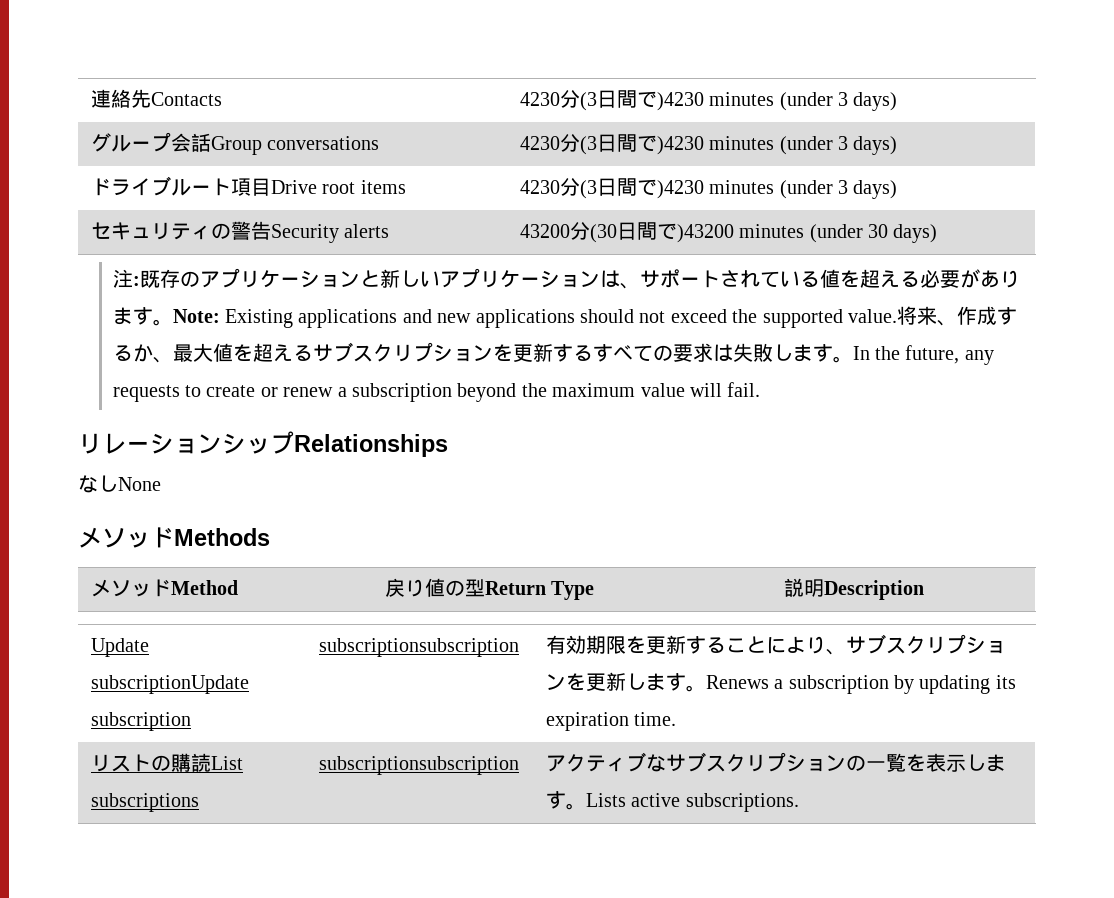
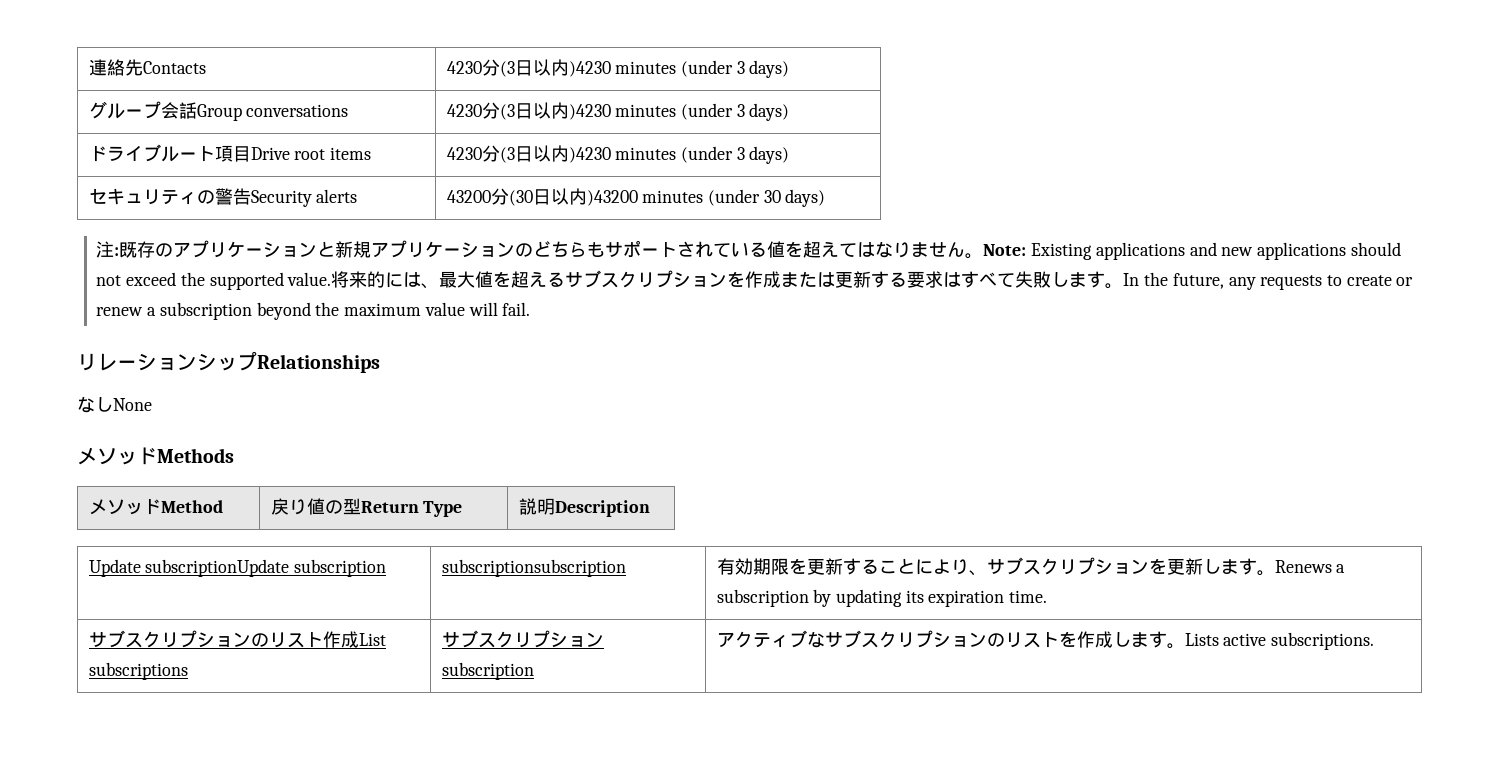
- 連絡先Contacts | 4230分(3日間で)4230 minutes (under 3 days)
+ 連絡先Contacts | 4230分(3日以内)4230 minutes (under 3 days)
- グループ会話Group conversations | 4230分(3日間で)4230 minutes (under 3 days)
+ グループ会話Group conversations | 4230分(3日以内)4230 minutes (under 3 days)
- ドライブルート項目Drive root items | 4230分(3日間で)4230 minutes (under 3 days)
+ ドライブルート項目Drive root items | 4230分(3日以内)4230 minutes (under 3 days)
- セキュリティの警告Security alerts | 43200分(30日間で)43200 minutes (under 30 days)
+ セキュリティの警告Security alerts | 43200分(30日以内)43200 minutes (under 30 days)
- 注:既存のアプリケーションと新しいアプリケーションは、サポートされている値を超える必要があります。
+ 注:既存のアプリケーションと新規アプリケーションのどちらもサポートされている値を超えてはなりません。
- 将来、作成するか、最大値を超えるサブスクリプションを更新するすべての要求は失敗します。
+ 将来的には、最大値を超えるサブスクリプションを作成または更新する要求はすべて失敗します。
- リストの購読List subscriptions | subscriptionsubscription | アクティブなサブスクリプションの一覧を表示します。Lists active subscriptions.
+ サブスクリプションのリスト作成List subscriptions | サブスクリプションsubscription | アクティブなサブスクリプションのリストを作成します。Lists active subscriptions.

